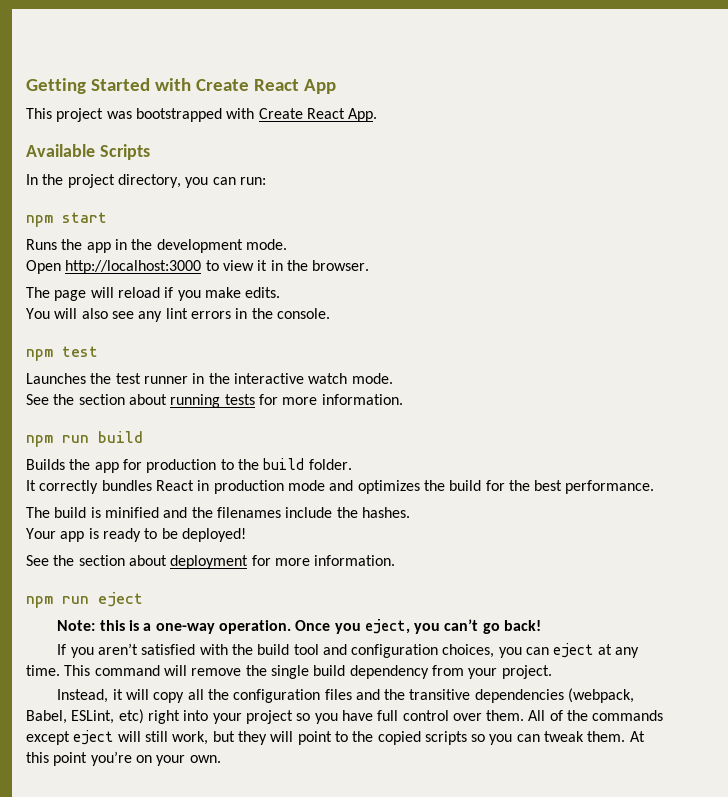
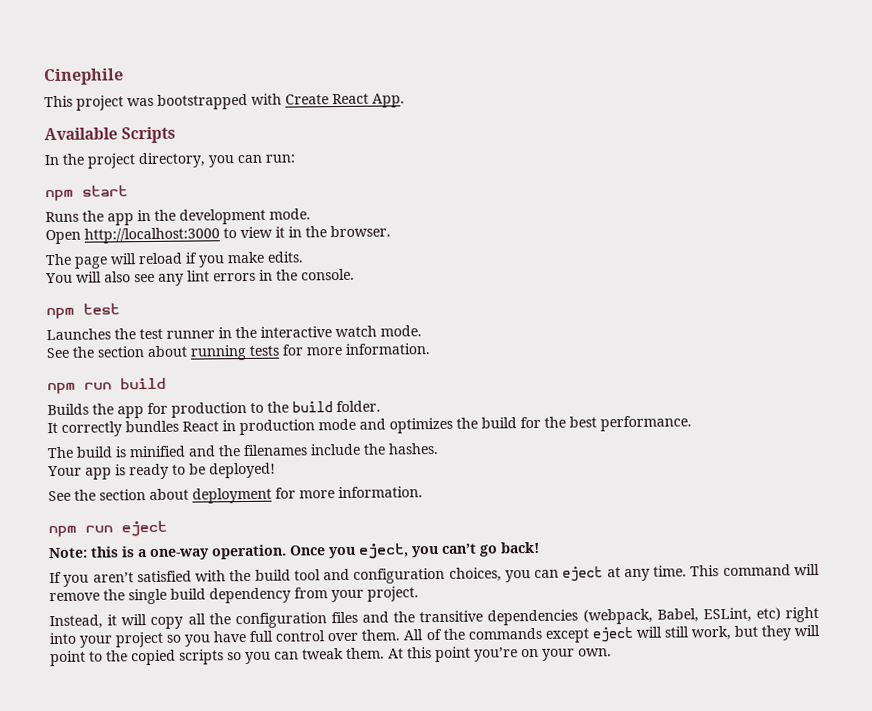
- Getting Started with Create React App
+ Cinephile

